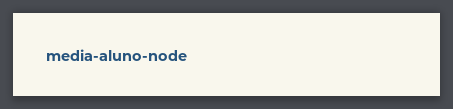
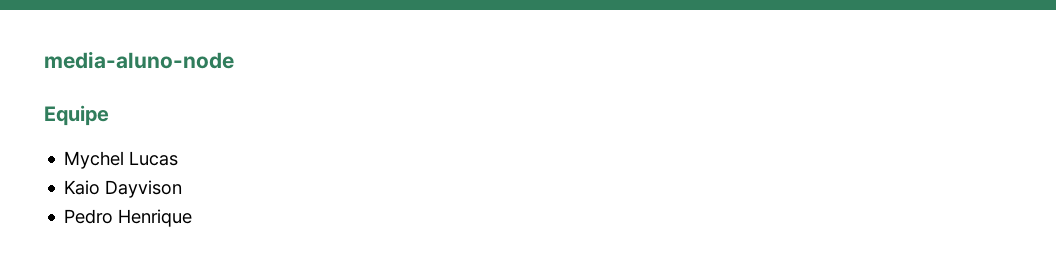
+ Equipe
+ Mychel Lucas
+ Kaio Dayvison
+ Pedro Henrique

